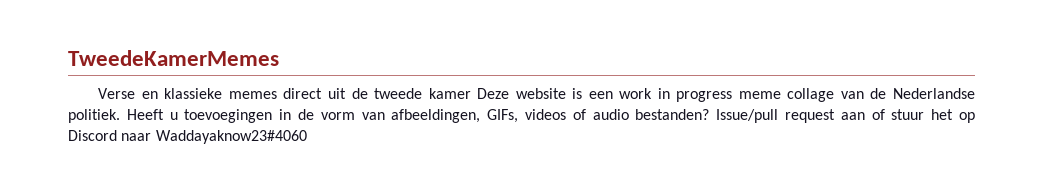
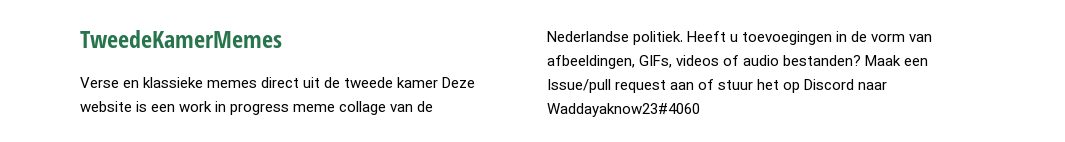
- Issue/pull request aan of stuur het op Discord naar Waddayaknow23#4060
+ Maak een Issue/pull request aan of stuur het op Discord naar Waddayaknow23#4060

